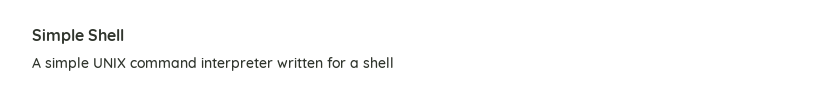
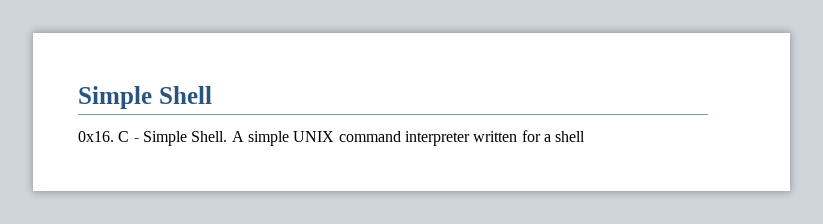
+ 0x16. C - Simple Shell.

